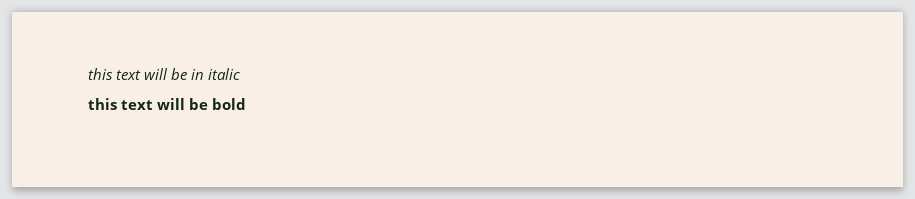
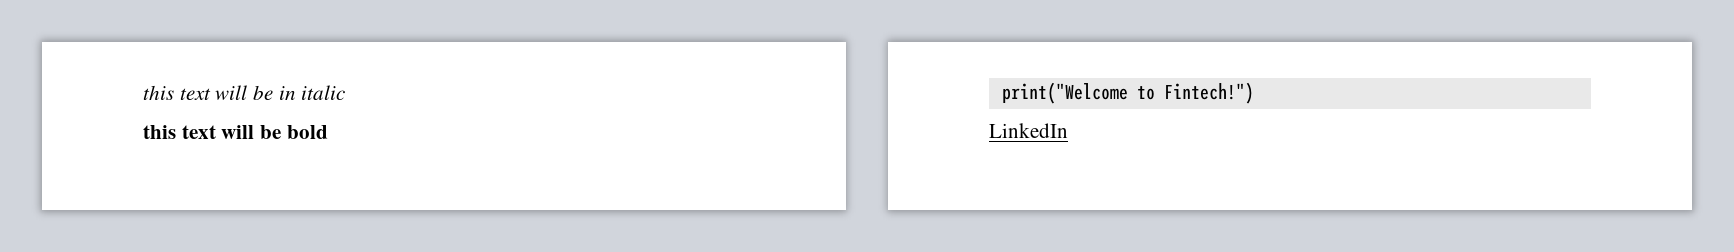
+ print("Welcome to Fintech!")
+ LinkedIn

